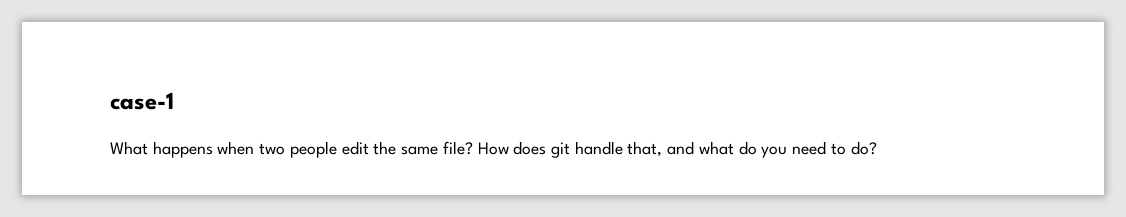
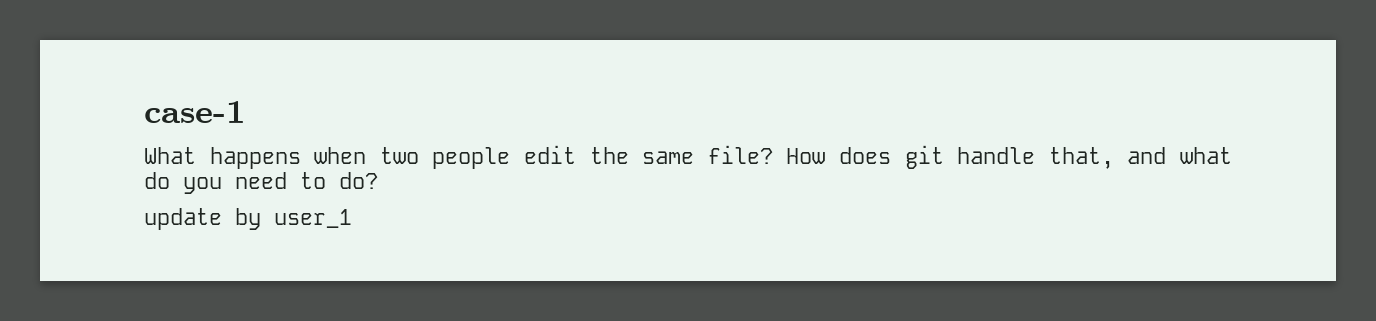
+ update by user_1

